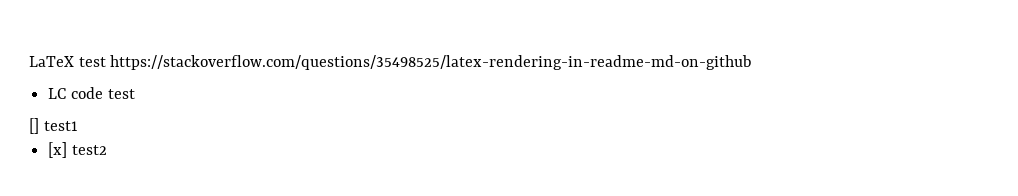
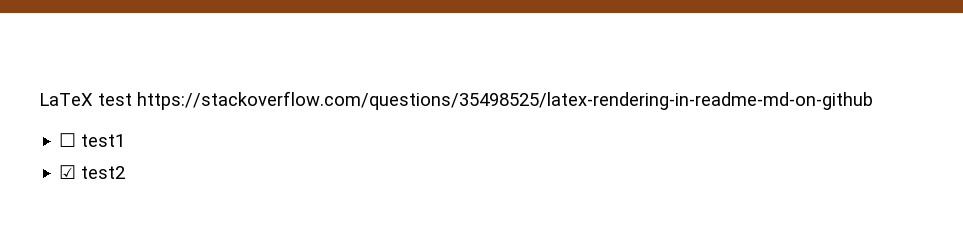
- LC code test
- [] test1
+ ☐ test1
- [x] test2
+ ☑ test2

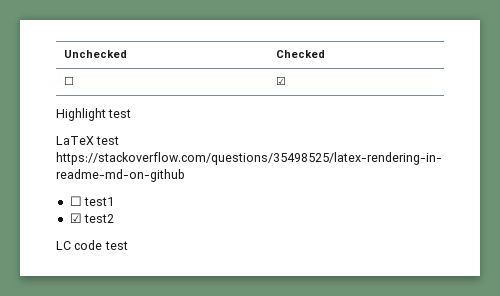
+ Unchecked | Checked
+ ☐ | ☑
+ Highlight test
+ LC code test

